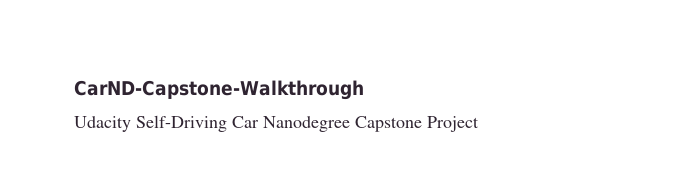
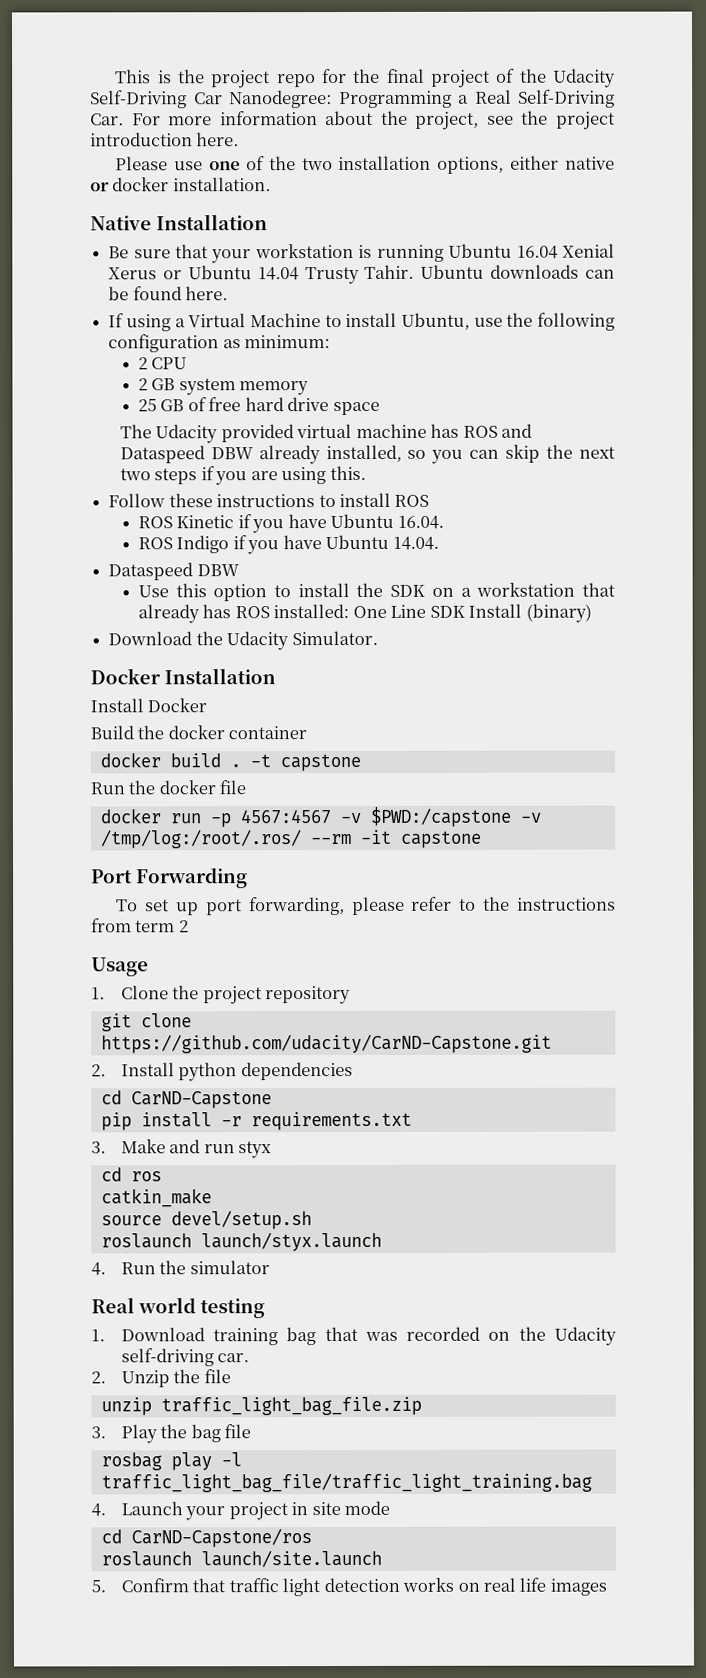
- CarND-Capstone-Walkthrough
- Udacity Self-Driving Car Nanodegree Capstone Project
+ This is the project repo for the final project of the Udacity Self-Driving Car Nanodegree: Programming a Real Self-Driving Car. For more information about the project, see the project introduction here.
+ Please use one of the two installation options, either native or docker installation.
+ Native Installation
+ Be sure that your workstation is running Ubuntu 16.04 Xenial Xerus or Ubuntu 14.04 Trusty Tahir. Ubuntu downloads can be found here.
+ If using a Virtual Machine to install Ubuntu, use the following configuration as minimum:
+ 2 CPU
+ 2 GB system memory
+ 25 GB of free hard drive space
+ The Udacity provided virtual machine has ROS and Dataspeed DBW already installed, so you can skip the next two steps if you are using this.
+ Follow these instructions to install ROS
+ ROS Kinetic if you have Ubuntu 16.04.
+ ROS Indigo if you have Ubuntu 14.04.
+ Dataspeed DBW
+ Use this option to install the SDK on a workstation that already has ROS installed: One Line SDK Install (binary)
+ Download the Udacity Simulator.
+ Docker Installation
+ Install Docker
+ Build the docker container
+ docker build . -t capstone
+ Run the docker file
+ docker run -p 4567:4567 -v $PWD:/capstone -v /tmp/log:/root/.ros/ --rm -it capstone
+ Port Forwarding
+ To set up port forwarding, please refer to the instructions from term 2
+ Usage
+ 1. Clone the project repository
+ git clone https://github.com/udacity/CarND-Capstone.git
+ 2. Install python dependencies
+ cd CarND-Capstone
+ pip install -r requirements.txt
+ 3. Make and run styx
+ cd ros
+ catkin_make
+ source devel/setup.sh
+ roslaunch launch/styx.launch
+ 4. Run the simulator
+ Real world testing
+ 1. Download training bag that was recorded on the Udacity self-driving car.
+ 2. Unzip the file
+ unzip traffic_light_bag_file.zip
+ 3. Play the bag file
+ rosbag play -l traffic_light_bag_file/traffic_light_training.bag
+ 4. Launch your project in site mode
+ cd CarND-Capstone/ros
+ roslaunch launch/site.launch
+ 5. Confirm that traffic light detection works on real life images

